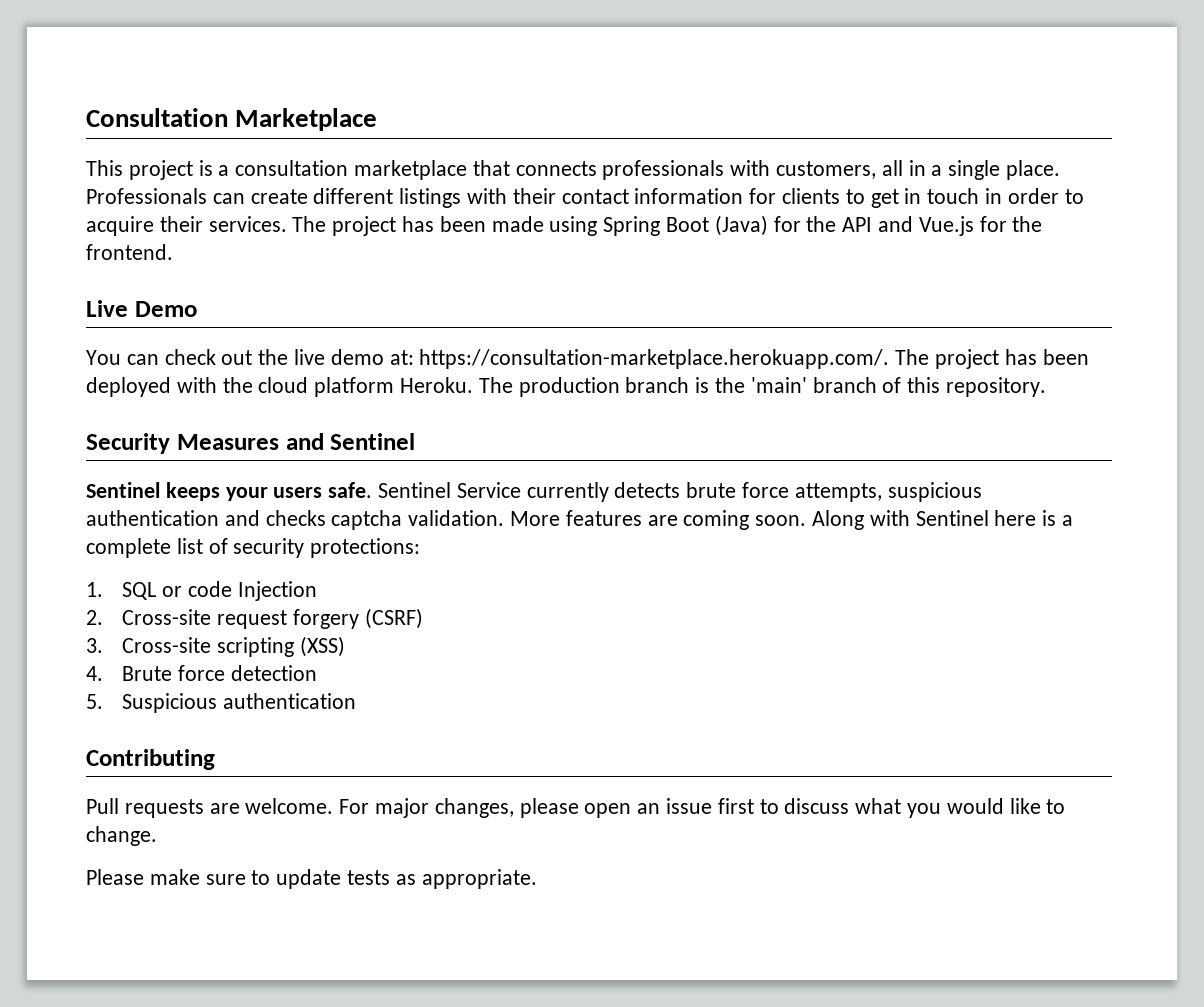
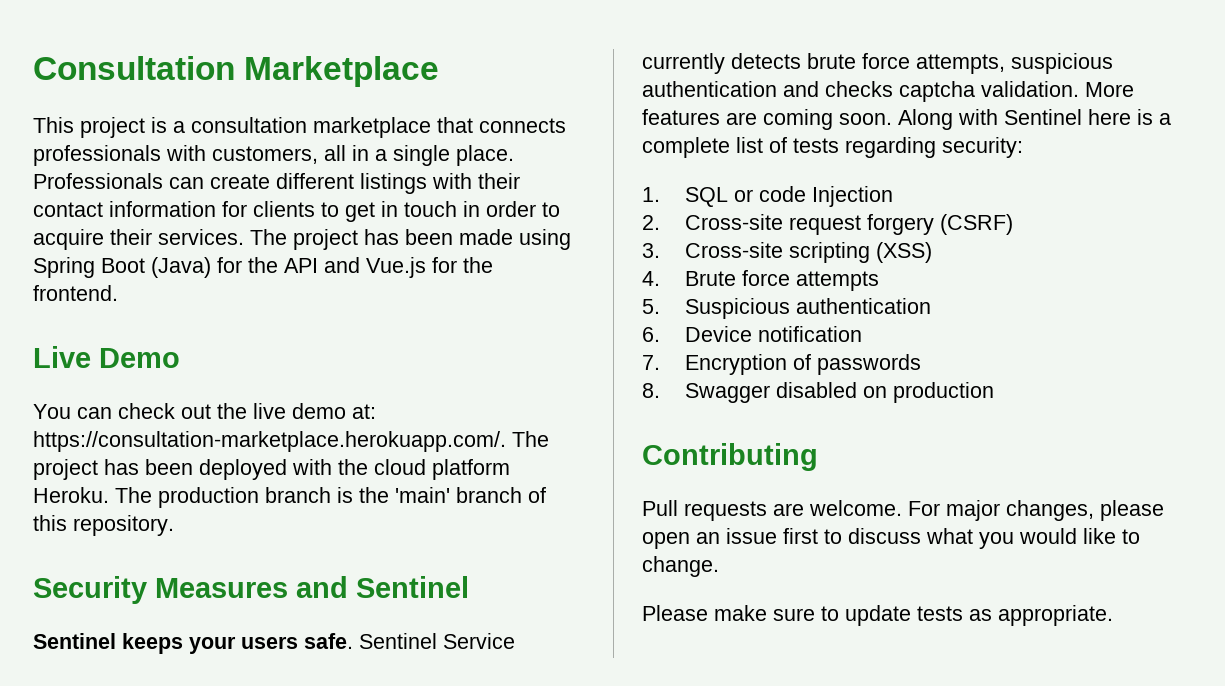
- Along with Sentinel here is a complete list of security protections:
+ Along with Sentinel here is a complete list of tests regarding security:
- 4. Brute force detection
+ 4. Brute force attempts
+ 6. Device notification
+ 7. Encryption of passwords
+ 8. Swagger disabled on production

